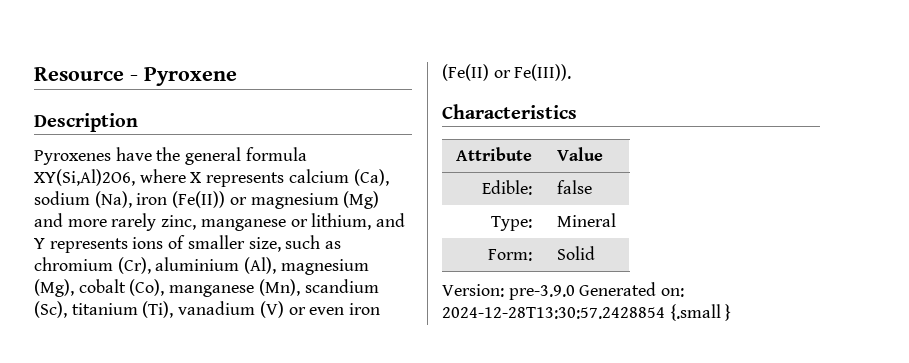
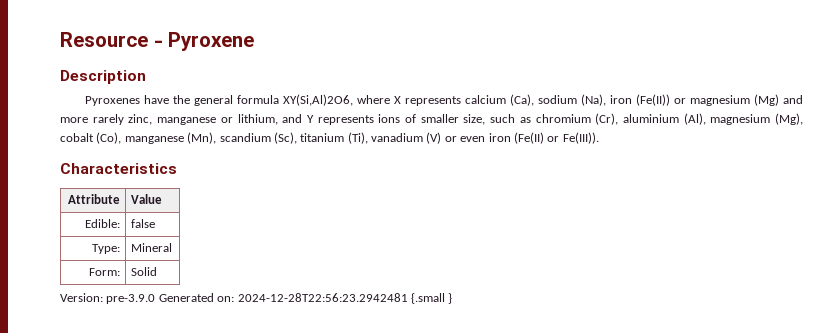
- Version: pre-3.9.0 Generated on: 2024-12-28T13:30:57.2428854 {.small }
+ Version: pre-3.9.0 Generated on: 2024-12-28T22:56:23.2942481 {.small }

